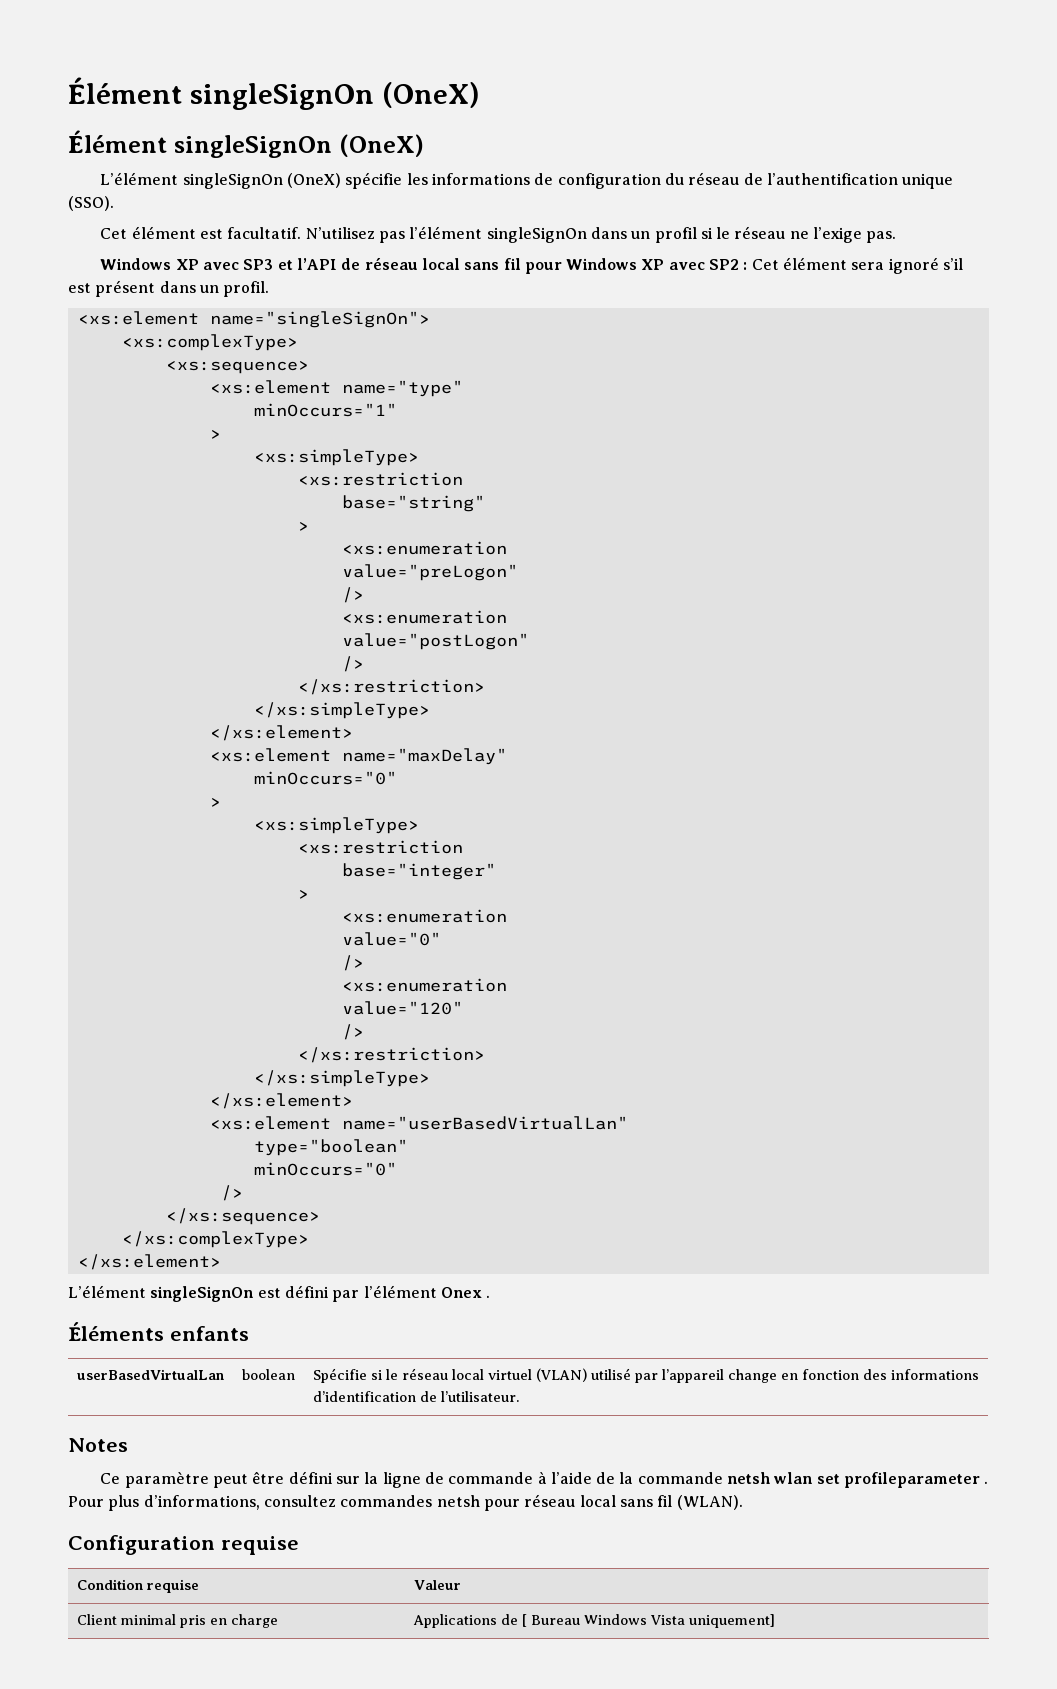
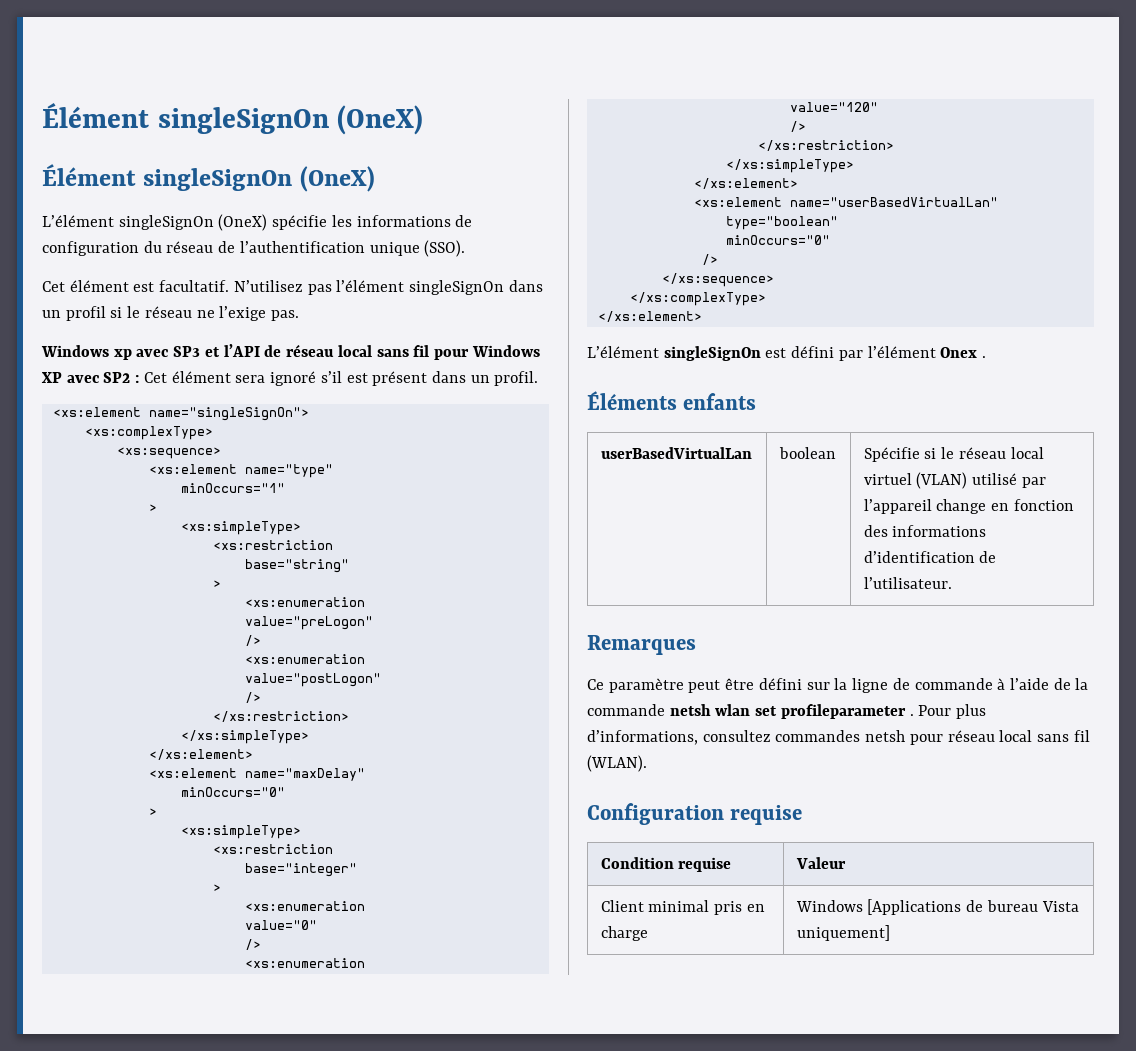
- Windows XP avec SP3 et l’API de réseau local sans fil pour Windows XP avec SP2 : Cet élément sera ignoré s’il est présent dans un profil.
+ Windows xp avec SP3 et l’API de réseau local sans fil pour Windows XP avec SP2 : Cet élément sera ignoré s’il est présent dans un profil.
- Notes
+ Remarques
- Client minimal pris en charge | Applications de [ Bureau Windows Vista uniquement]
+ Client minimal pris en charge | Windows [Applications de bureau Vista uniquement]

